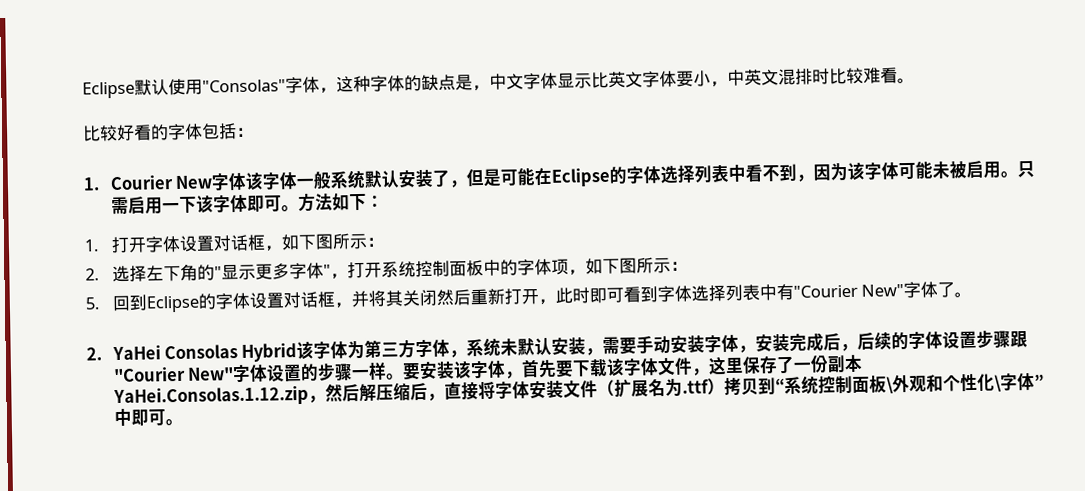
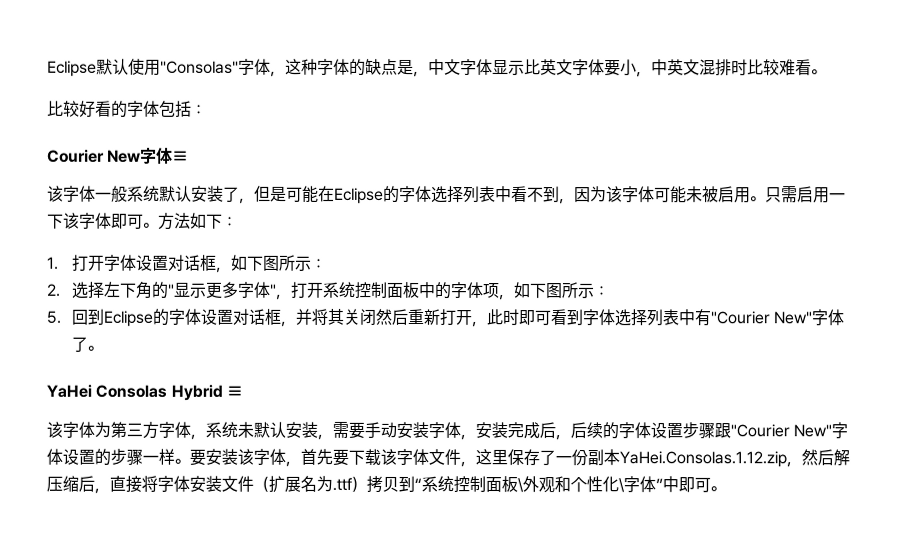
- 1. Courier New字体该字体一般系统默认安装了，但是可能在Eclipse的字体选择列表中看不到，因为该字体可能未被启用。
+ Courier New字体≡
+ 该字体一般系统默认安装了，但是可能在Eclipse的字体选择列表中看不到，因为该字体可能未被启用。
- 2. YaHei Consolas Hybrid该字体为第三方字体，系统未默认安装，需要手动安装字体，安装完成后，后续的字体设置步骤跟"Courier New"字体设置的步骤一样。
+ YaHei Consolas Hybrid ≡
+ 该字体为第三方字体，系统未默认安装，需要手动安装字体，安装完成后，后续的字体设置步骤跟"Courier New"字体设置的步骤一样。

